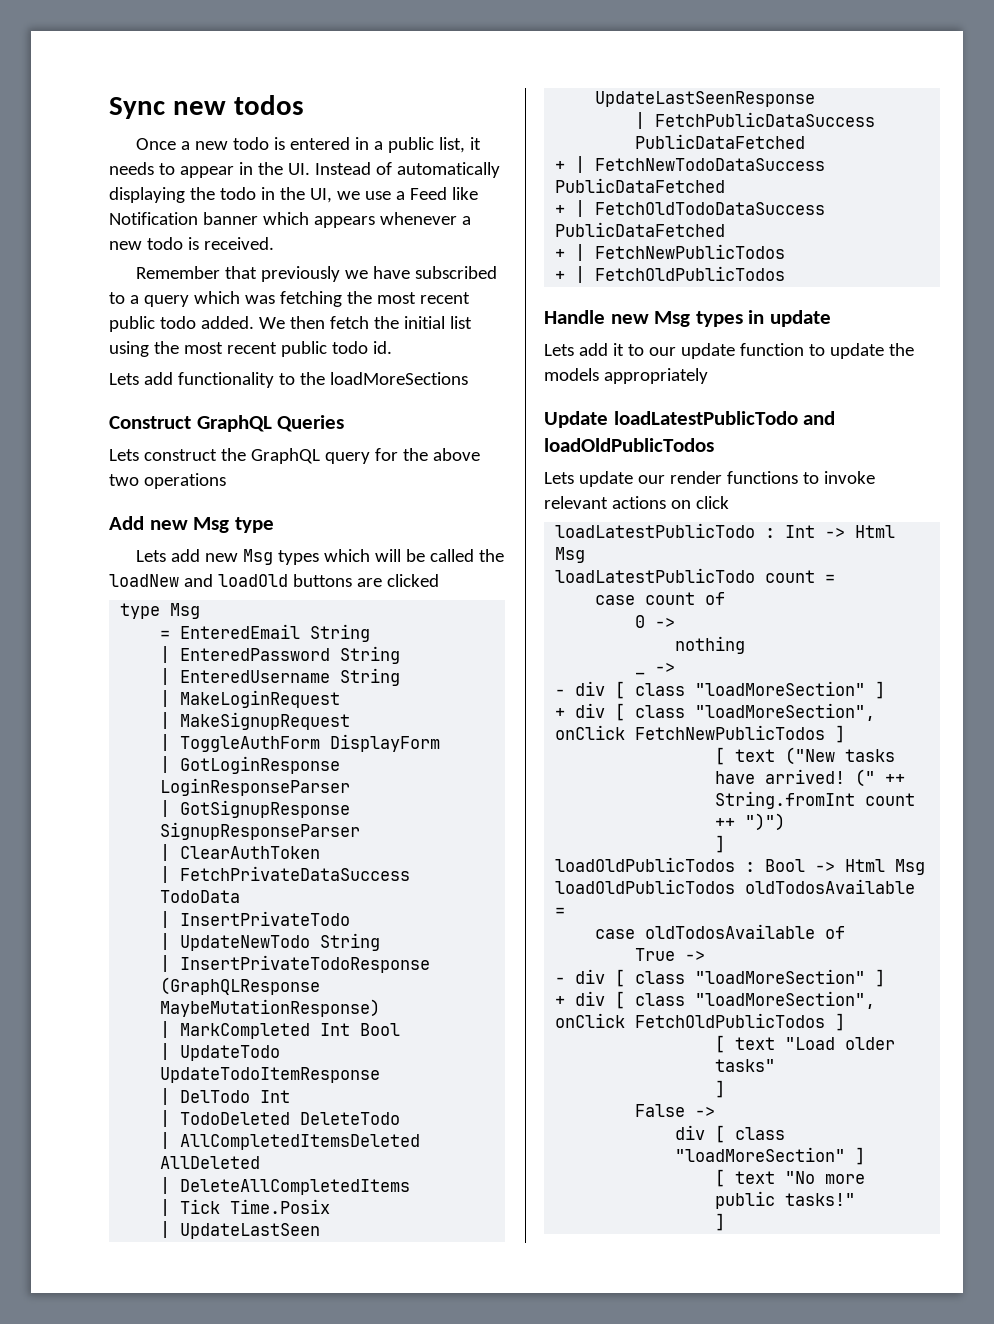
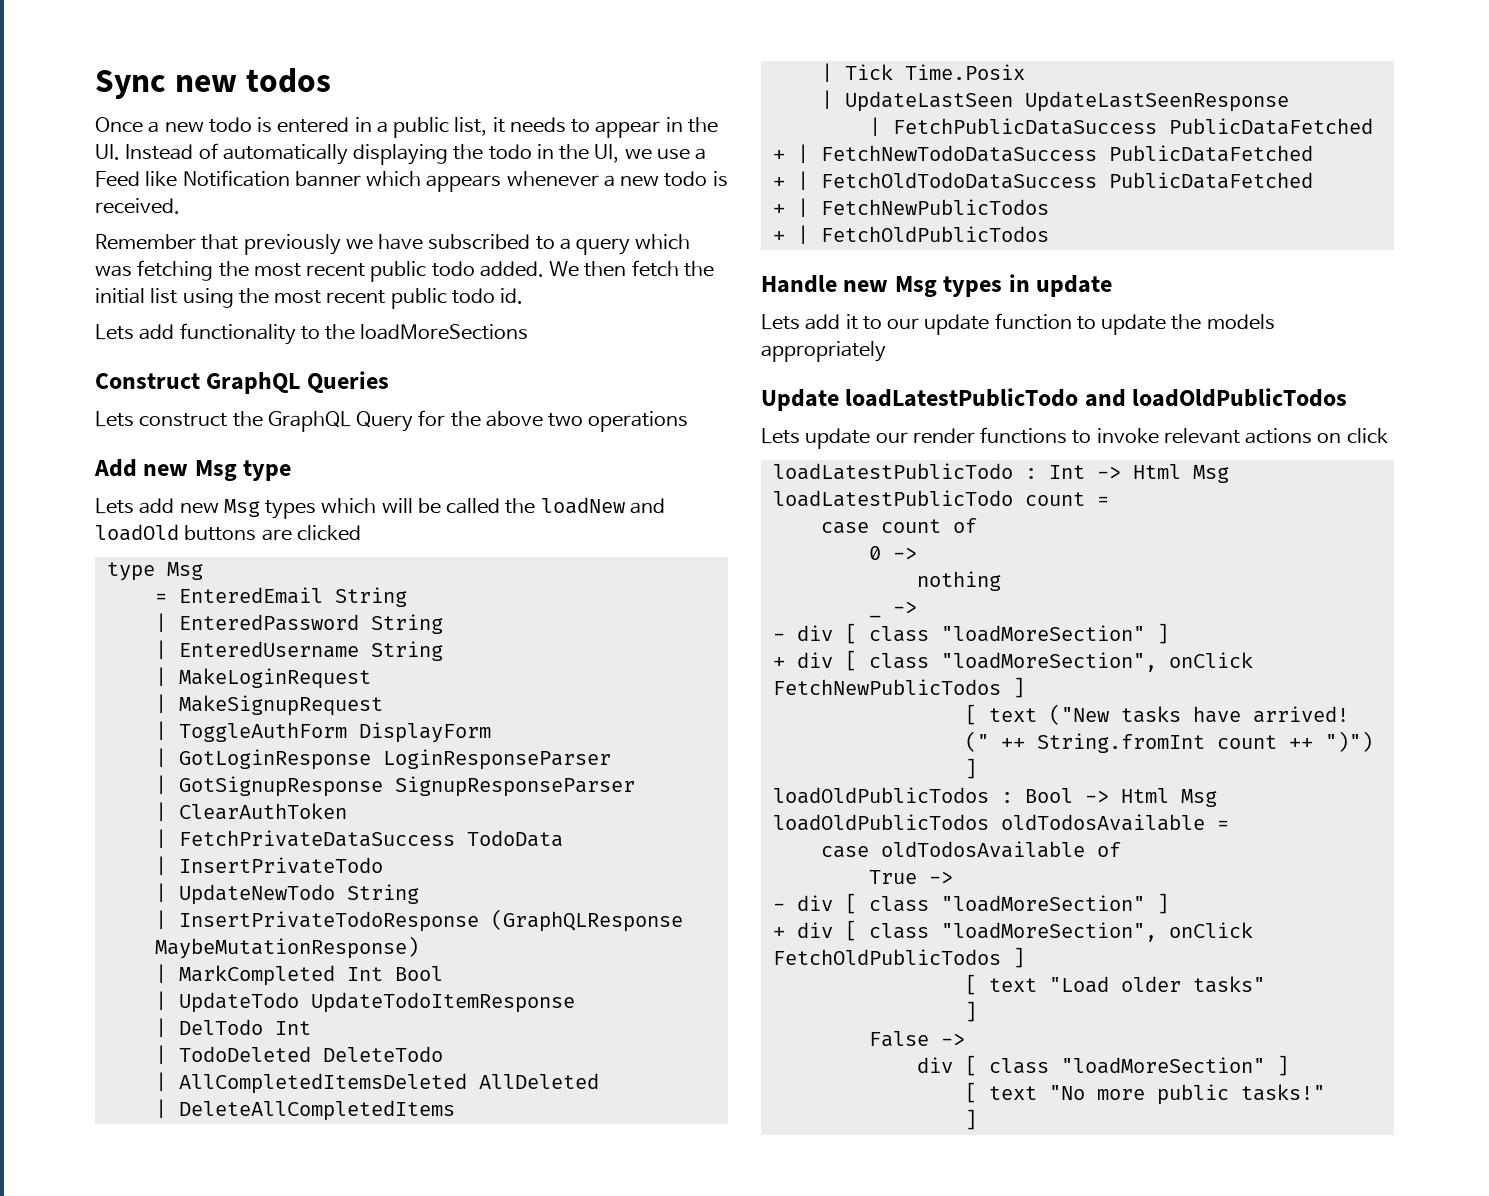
- Lets construct the GraphQL query for the above two operations
+ Lets construct the GraphQL Query for the above two operations

